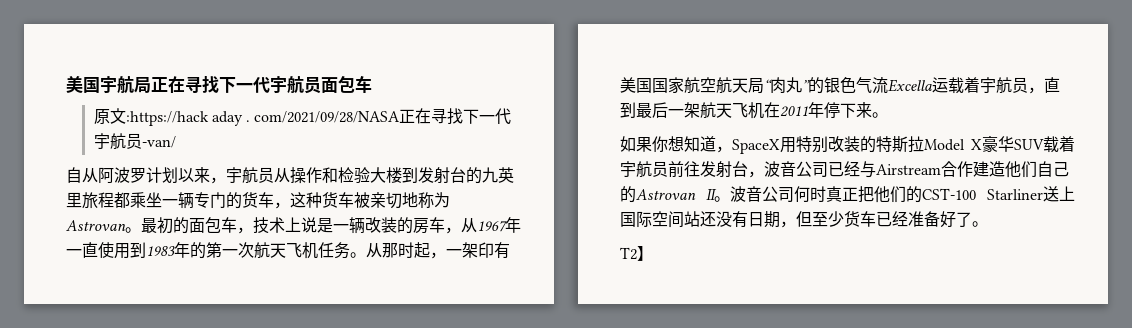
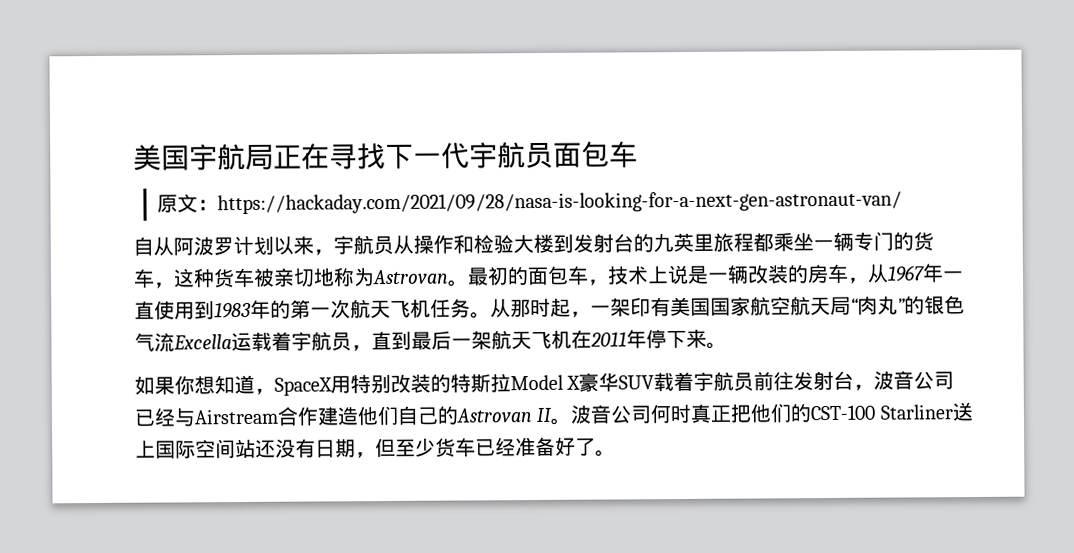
- 原文:https://hack aday . com/2021/09/28/NASA正在寻找下一代宇航员-van/
+ 原文：https://hackaday.com/2021/09/28/nasa-is-looking-for-a-next-gen-astronaut-van/
- T2】

